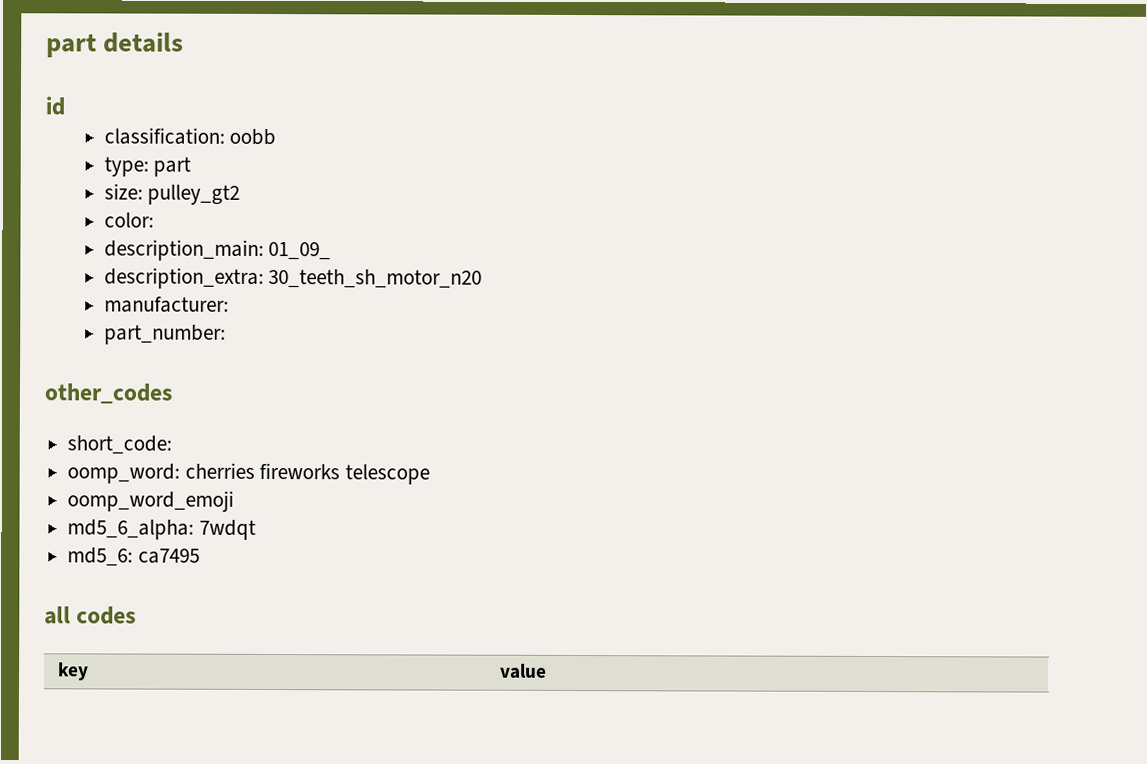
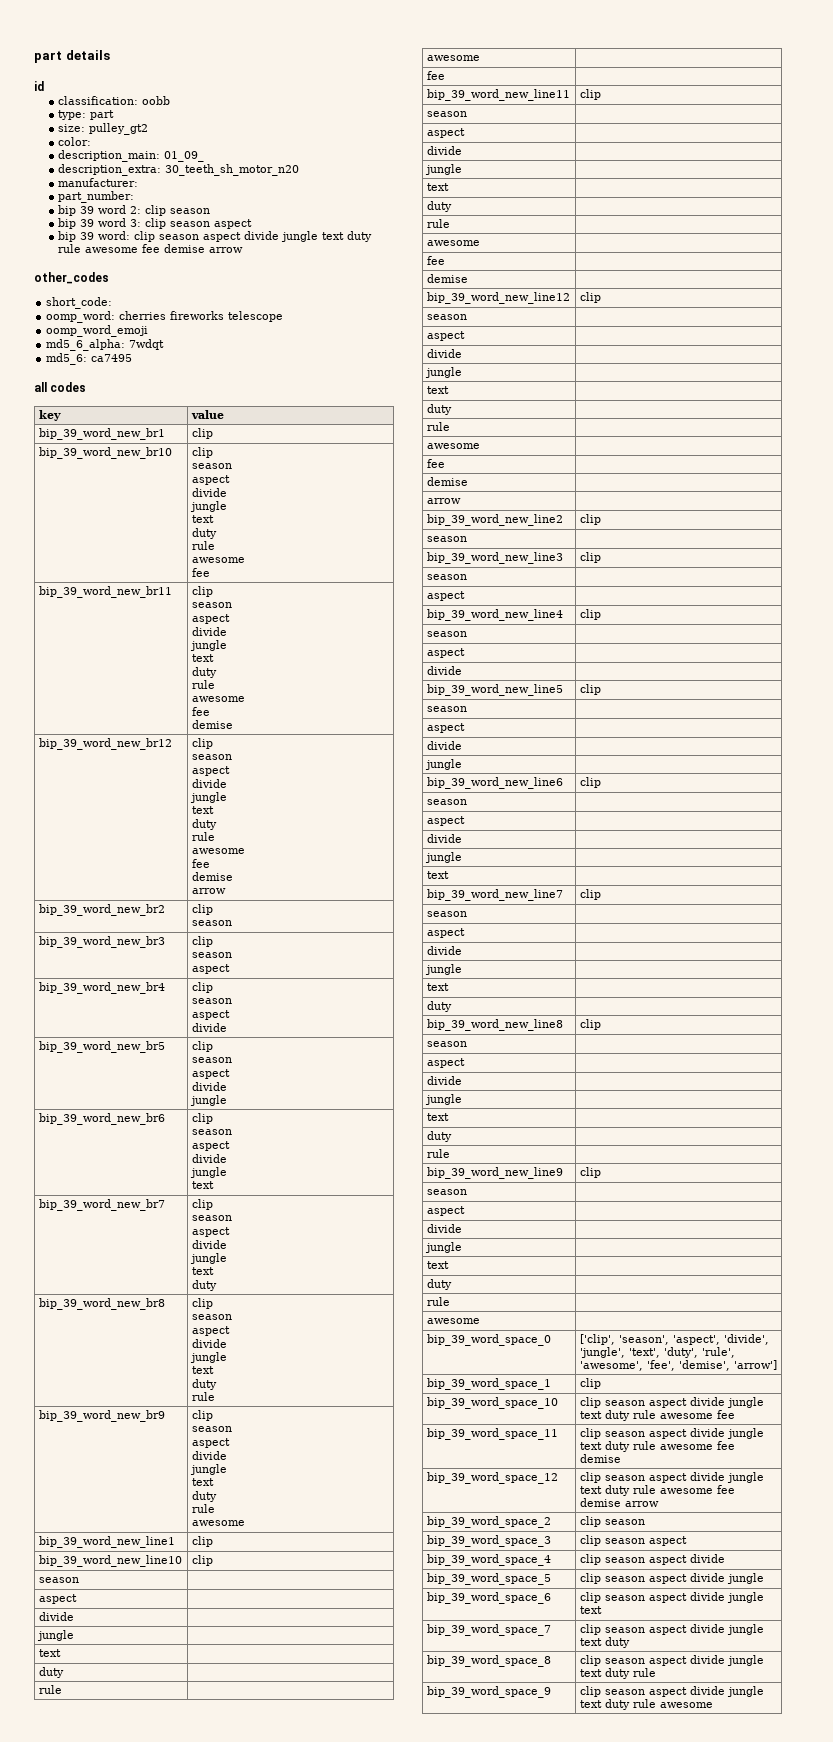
+ bip 39 word 2: clip season
+ bip 39 word 3: clip season aspect
+ bip 39 word: clip season aspect divide jungle text duty rule awesome fee demise arrow
+ bip_39_word_new_br1 | clip
+ bip_39_word_new_br10 | clip
+ season
+ aspect
+ divide
+ jungle
+ text
+ duty
+ rule
+ awesome
+ fee
+ bip_39_word_new_br11 | clip
+ season
+ aspect
+ divide
+ jungle
+ text
+ duty
+ rule
+ awesome
+ fee
+ demise
+ bip_39_word_new_br12 | clip
+ season
+ aspect
+ divide
+ jungle
+ text
+ duty
+ rule
+ awesome
+ fee
+ demise
+ arrow
+ bip_39_word_new_br2 | clip
+ season
+ bip_39_word_new_br3 | clip
+ season
+ aspect
+ bip_39_word_new_br4 | clip
+ season
+ aspect
+ divide
+ bip_39_word_new_br5 | clip
+ season
+ aspect
+ divide
+ jungle
+ bip_39_word_new_br6 | clip
+ season
+ aspect
+ divide
+ jungle
+ text
+ bip_39_word_new_br7 | clip
+ season
+ aspect
+ divide
+ jungle
+ text
+ duty
+ bip_39_word_new_br8 | clip
+ season
+ aspect
+ divide
+ jungle
+ text
+ duty
+ rule
+ bip_39_word_new_br9 | clip
+ season
+ aspect
+ divide
+ jungle
+ text
+ duty
+ rule
+ awesome
+ bip_39_word_new_line1 | clip
+ bip_39_word_new_line10 | clip
+ season |
+ aspect |
+ divide |
+ jungle |
+ text |
+ duty |
+ rule |
+ awesome |
+ fee |
+ bip_39_word_new_line11 | clip
+ season |
+ aspect |
+ divide |
+ jungle |
+ text |
+ duty |
+ rule |
+ awesome |
+ fee |
+ demise |
+ bip_39_word_new_line12 | clip
+ season |
+ aspect |
+ divide |
+ jungle |
+ text |
+ duty |
+ rule |
+ awesome |
+ fee |
+ demise |
+ arrow |
+ bip_39_word_new_line2 | clip
+ season |
+ bip_39_word_new_line3 | clip
+ season |
+ aspect |
+ bip_39_word_new_line4 | clip
+ season |
+ aspect |
+ divide |
+ bip_39_word_new_line5 | clip
+ season |
+ aspect |
+ divide |
+ jungle |
+ bip_39_word_new_line6 | clip
+ season |
+ aspect |
+ divide |
+ jungle |
+ text |
+ bip_39_word_new_line7 | clip
+ season |
+ aspect |
+ divide |
+ jungle |
+ text |
+ duty |
+ bip_39_word_new_line8 | clip
+ season |
+ aspect |
+ divide |
+ jungle |
+ text |
+ duty |
+ rule |
+ bip_39_word_new_line9 | clip
+ season |
+ aspect |
+ divide |
+ jungle |
+ text |
+ duty |
+ rule |
+ awesome |
+ bip_39_word_space_0 | ['clip', 'season', 'aspect', 'divide', 'jungle', 'text', 'duty', 'rule', 'awesome', 'fee', 'demise', 'arrow']
+ bip_39_word_space_1 | clip
+ bip_39_word_space_10 | clip season aspect divide jungle text duty rule awesome fee
+ bip_39_word_space_11 | clip season aspect divide jungle text duty rule awesome fee demise
+ bip_39_word_space_12 | clip season aspect divide jungle text duty rule awesome fee demise arrow
+ bip_39_word_space_2 | clip season
+ bip_39_word_space_3 | clip season aspect
+ bip_39_word_space_4 | clip season aspect divide
+ bip_39_word_space_5 | clip season aspect divide jungle
+ bip_39_word_space_6 | clip season aspect divide jungle text
+ bip_39_word_space_7 | clip season aspect divide jungle text duty
+ bip_39_word_space_8 | clip season aspect divide jungle text duty rule
+ bip_39_word_space_9 | clip season aspect divide jungle text duty rule awesome

